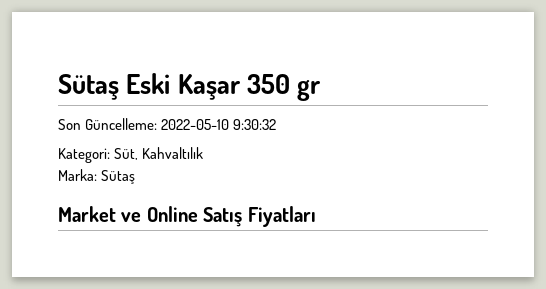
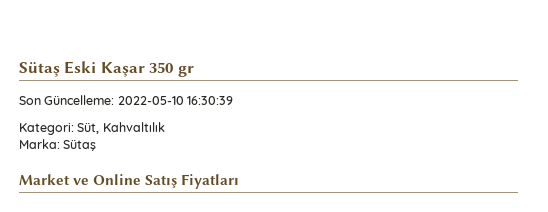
- Son Güncelleme: 2022-05-10 9:30:32
+ Son Güncelleme: 2022-05-10 16:30:39

